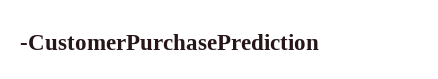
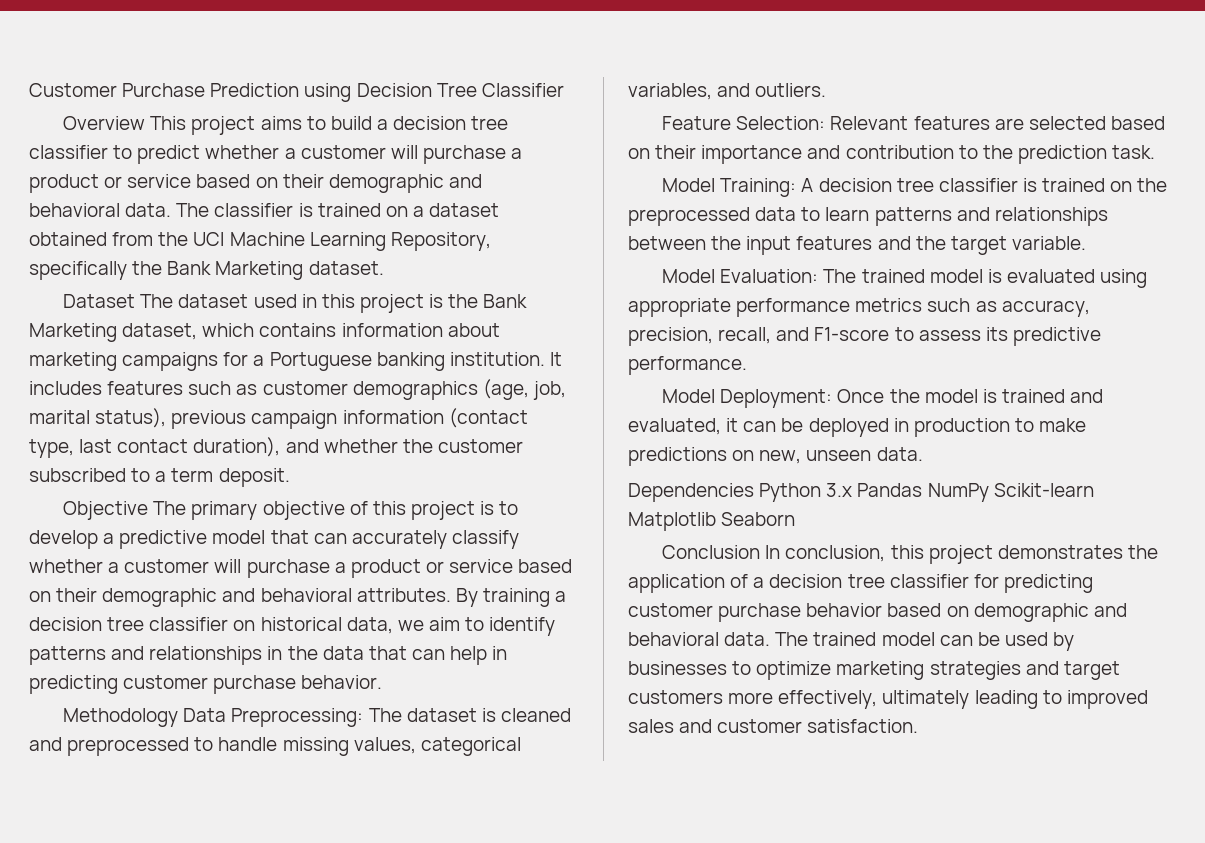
- -CustomerPurchasePrediction
+ Customer Purchase Prediction using Decision Tree Classifier
+ Overview This project aims to build a decision tree classifier to predict whether a customer will purchase a product or service based on their demographic and behavioral data. The classifier is trained on a dataset obtained from the UCI Machine Learning Repository, specifically the Bank Marketing dataset.
+ Dataset The dataset used in this project is the Bank Marketing dataset, which contains information about marketing campaigns for a Portuguese banking institution. It includes features such as customer demographics (age, job, marital status), previous campaign information (contact type, last contact duration), and whether the customer subscribed to a term deposit.
+ Objective The primary objective of this project is to develop a predictive model that can accurately classify whether a customer will purchase a product or service based on their demographic and behavioral attributes. By training a decision tree classifier on historical data, we aim to identify patterns and relationships in the data that can help in predicting customer purchase behavior.
+ Methodology Data Preprocessing: The dataset is cleaned and preprocessed to handle missing values, categorical variables, and outliers.
+ Feature Selection: Relevant features are selected based on their importance and contribution to the prediction task.
+ Model Training: A decision tree classifier is trained on the preprocessed data to learn patterns and relationships between the input features and the target variable.
+ Model Evaluation: The trained model is evaluated using appropriate performance metrics such as accuracy, precision, recall, and F1-score to assess its predictive performance.
+ Model Deployment: Once the model is trained and evaluated, it can be deployed in production to make predictions on new, unseen data.
+ Dependencies Python 3.x Pandas NumPy Scikit-learn Matplotlib Seaborn
+ Conclusion In conclusion, this project demonstrates the application of a decision tree classifier for predicting customer purchase behavior based on demographic and behavioral data. The trained model can be used by businesses to optimize marketing strategies and target customers more effectively, ultimately leading to improved sales and customer satisfaction.

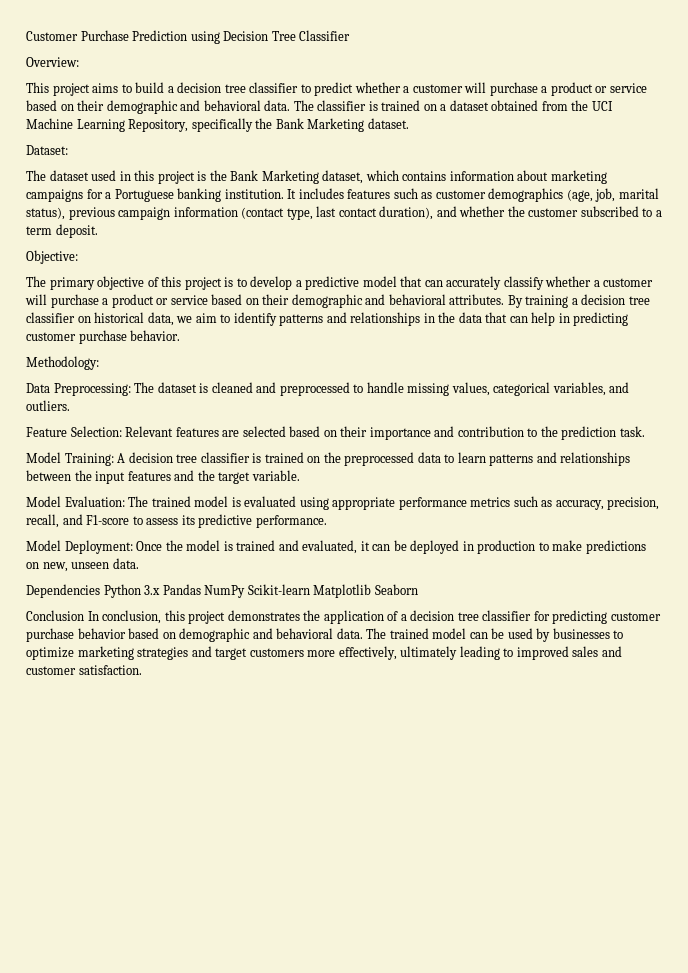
- Overview This project aims to build a decision tree classifier to predict whether a customer will purchase a product or service based on their demographic and behavioral data.
+ Overview:
+ This project aims to build a decision tree classifier to predict whether a customer will purchase a product or service based on their demographic and behavioral data.
- Dataset The dataset used in this project is the Bank Marketing dataset, which contains information about marketing campaigns for a Portuguese banking institution.
+ Dataset:
+ The dataset used in this project is the Bank Marketing dataset, which contains information about marketing campaigns for a Portuguese banking institution.
- Objective The primary objective of this project is to develop a predictive model that can accurately classify whether a customer will purchase a product or service based on their demographic and behavioral attributes.
+ Objective:
+ The primary objective of this project is to develop a predictive model that can accurately classify whether a customer will purchase a product or service based on their demographic and behavioral attributes.
- Methodology Data Preprocessing: The dataset is cleaned and preprocessed to handle missing values, categorical variables, and outliers.
+ Methodology:
+ Data Preprocessing: The dataset is cleaned and preprocessed to handle missing values, categorical variables, and outliers.

